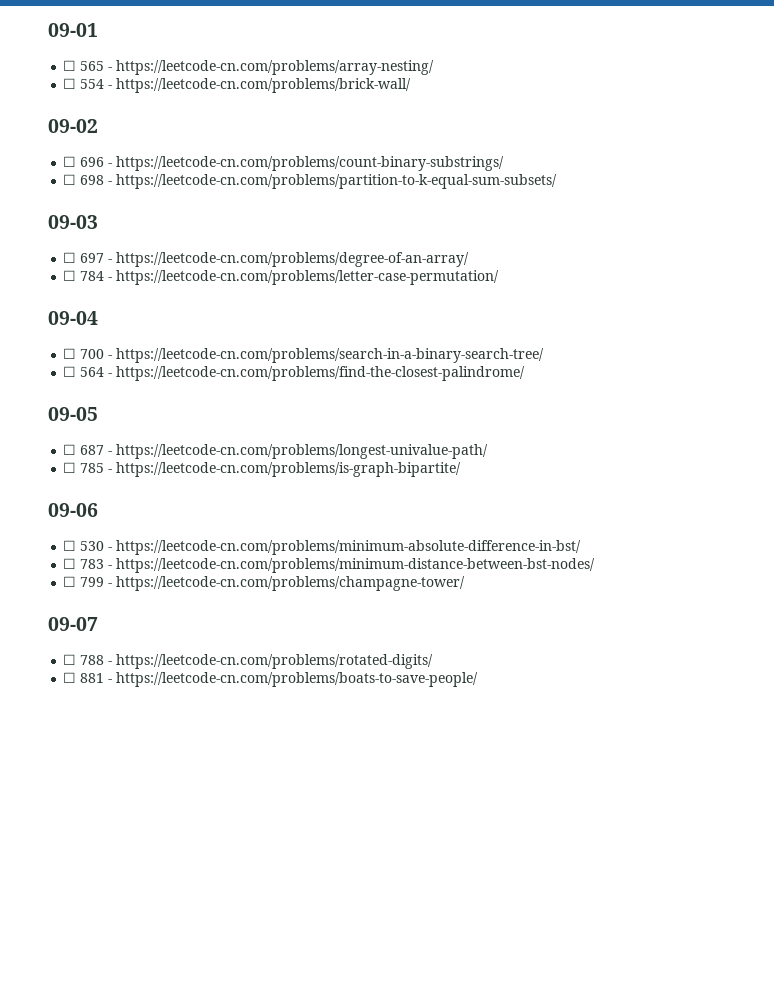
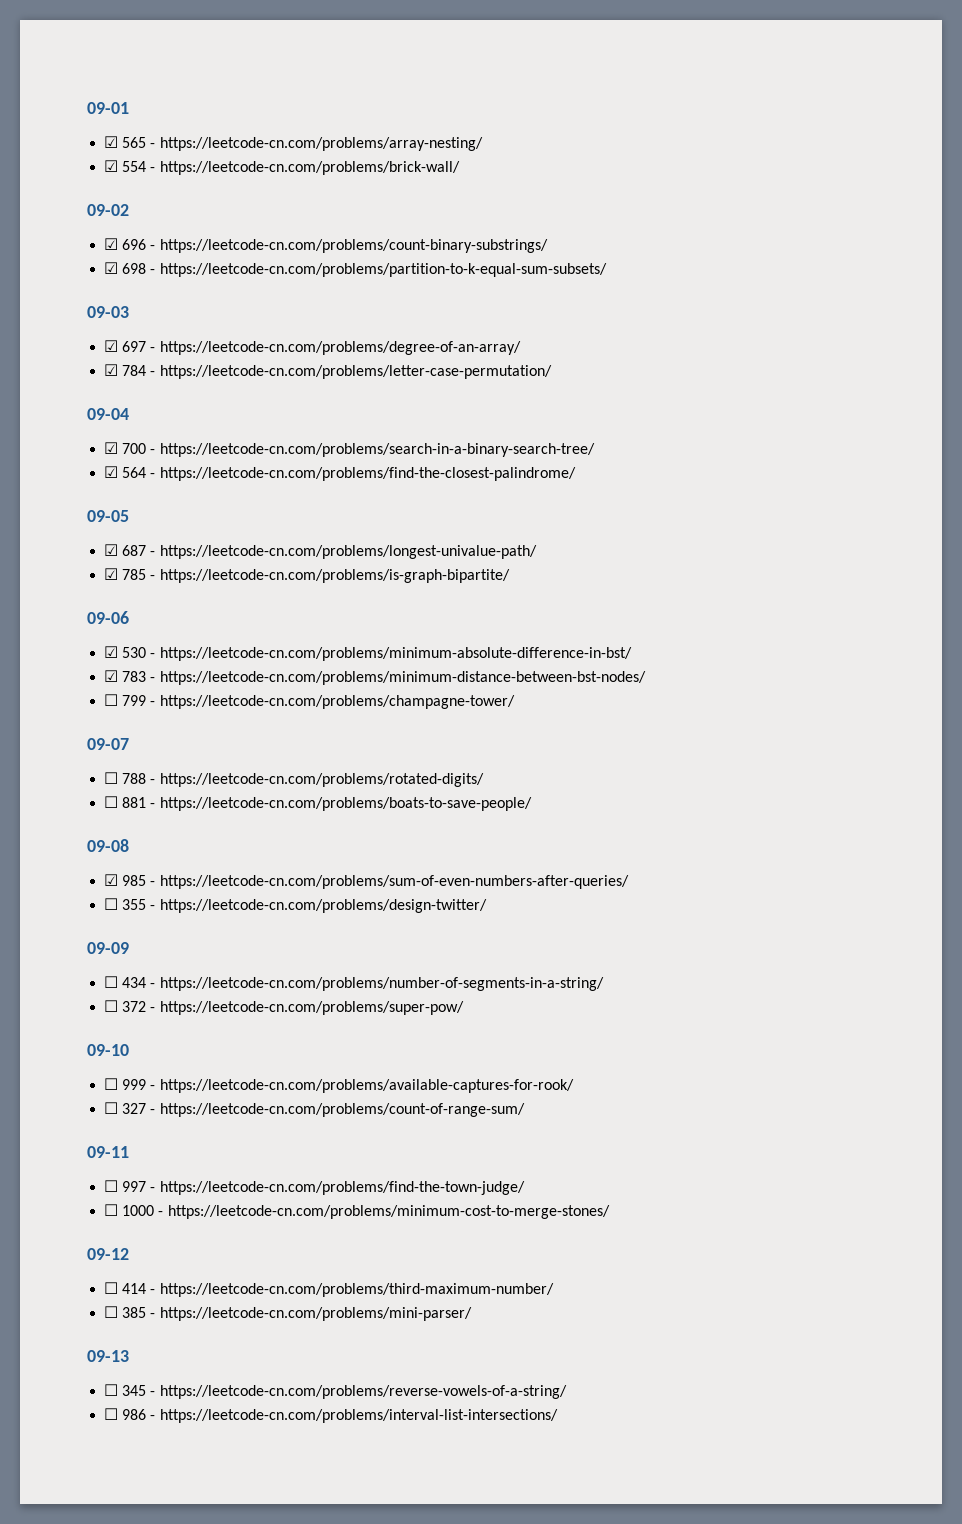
- ☐ 565 - https://leetcode-cn.com/problems/array-nesting/
+ ☑ 565 - https://leetcode-cn.com/problems/array-nesting/
- ☐ 554 - https://leetcode-cn.com/problems/brick-wall/
+ ☑ 554 - https://leetcode-cn.com/problems/brick-wall/
- ☐ 696 - https://leetcode-cn.com/problems/count-binary-substrings/
+ ☑ 696 - https://leetcode-cn.com/problems/count-binary-substrings/
- ☐ 698 - https://leetcode-cn.com/problems/partition-to-k-equal-sum-subsets/
+ ☑ 698 - https://leetcode-cn.com/problems/partition-to-k-equal-sum-subsets/
- ☐ 697 - https://leetcode-cn.com/problems/degree-of-an-array/
+ ☑ 697 - https://leetcode-cn.com/problems/degree-of-an-array/
- ☐ 784 - https://leetcode-cn.com/problems/letter-case-permutation/
+ ☑ 784 - https://leetcode-cn.com/problems/letter-case-permutation/
- ☐ 700 - https://leetcode-cn.com/problems/search-in-a-binary-search-tree/
+ ☑ 700 - https://leetcode-cn.com/problems/search-in-a-binary-search-tree/
- ☐ 564 - https://leetcode-cn.com/problems/find-the-closest-palindrome/
+ ☑ 564 - https://leetcode-cn.com/problems/find-the-closest-palindrome/
- ☐ 687 - https://leetcode-cn.com/problems/longest-univalue-path/
+ ☑ 687 - https://leetcode-cn.com/problems/longest-univalue-path/
- ☐ 785 - https://leetcode-cn.com/problems/is-graph-bipartite/
+ ☑ 785 - https://leetcode-cn.com/problems/is-graph-bipartite/
- ☐ 530 - https://leetcode-cn.com/problems/minimum-absolute-difference-in-bst/
+ ☑ 530 - https://leetcode-cn.com/problems/minimum-absolute-difference-in-bst/
- ☐ 783 - https://leetcode-cn.com/problems/minimum-distance-between-bst-nodes/
+ ☑ 783 - https://leetcode-cn.com/problems/minimum-distance-between-bst-nodes/
+ 09-08
+ ☑ 985 - https://leetcode-cn.com/problems/sum-of-even-numbers-after-queries/
+ ☐ 355 - https://leetcode-cn.com/problems/design-twitter/
+ 09-09
+ ☐ 434 - https://leetcode-cn.com/problems/number-of-segments-in-a-string/
+ ☐ 372 - https://leetcode-cn.com/problems/super-pow/
+ 09-10
+ ☐ 999 - https://leetcode-cn.com/problems/available-captures-for-rook/
+ ☐ 327 - https://leetcode-cn.com/problems/count-of-range-sum/
+ 09-11
+ ☐ 997 - https://leetcode-cn.com/problems/find-the-town-judge/
+ ☐ 1000 - https://leetcode-cn.com/problems/minimum-cost-to-merge-stones/
+ 09-12
+ ☐ 414 - https://leetcode-cn.com/problems/third-maximum-number/
+ ☐ 385 - https://leetcode-cn.com/problems/mini-parser/
+ 09-13
+ ☐ 345 - https://leetcode-cn.com/problems/reverse-vowels-of-a-string/
+ ☐ 986 - https://leetcode-cn.com/problems/interval-list-intersections/

